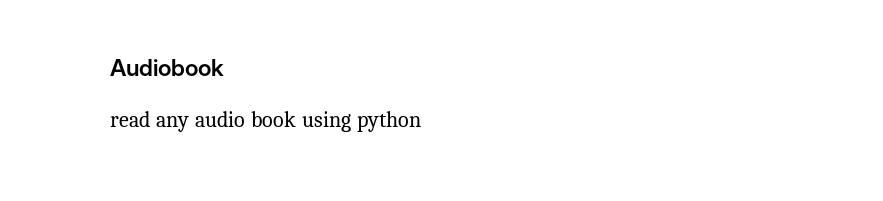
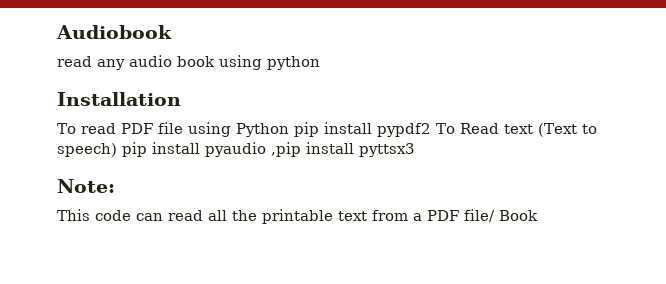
+ Installation
+ To read PDF file using Python pip install pypdf2 To Read text (Text to speech) pip install pyaudio ,pip install pyttsx3
+ Note:
+ This code can read all the printable text from a PDF file/ Book

